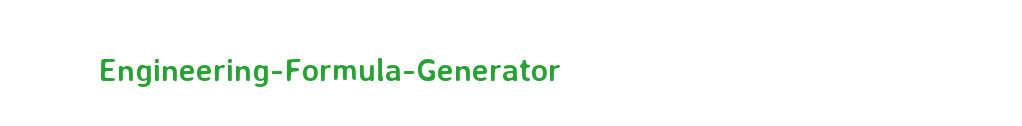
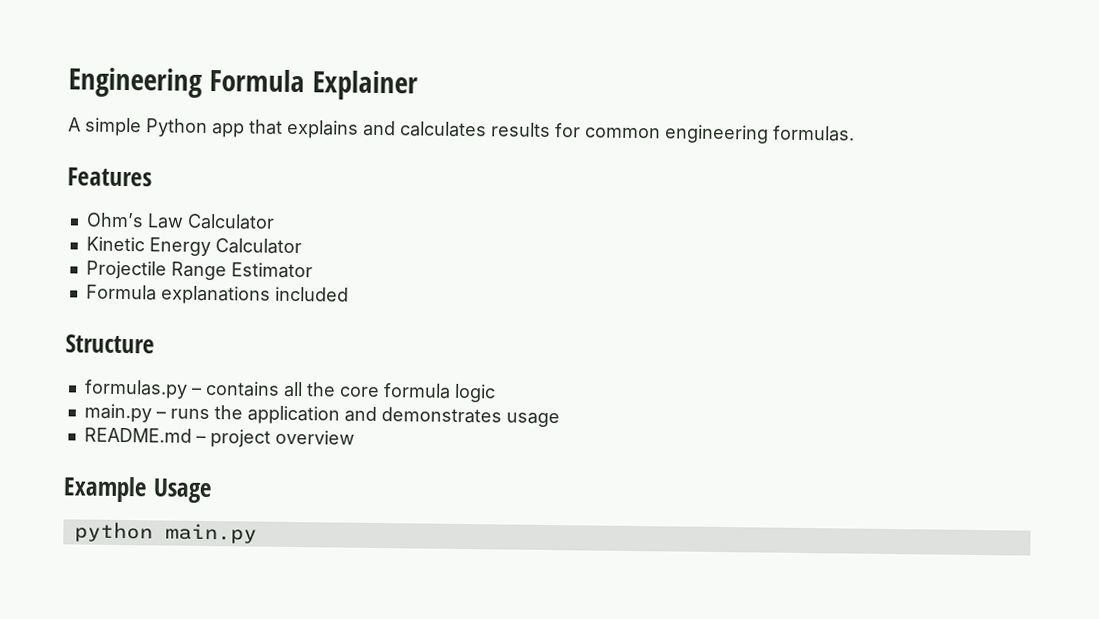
- Engineering-Formula-Generator
+ Engineering Formula Explainer
+ A simple Python app that explains and calculates results for common engineering formulas.
+ Features
+ Ohm’s Law Calculator
+ Kinetic Energy Calculator
+ Projectile Range Estimator
+ Formula explanations included
+ Structure
+ formulas.py – contains all the core formula logic
+ main.py – runs the application and demonstrates usage
+ README.md – project overview
+ Example Usage
+ python main.py

